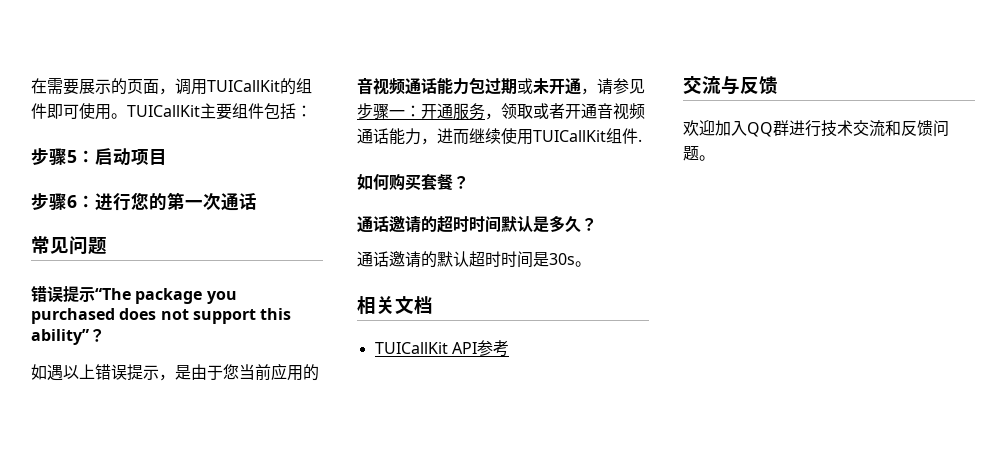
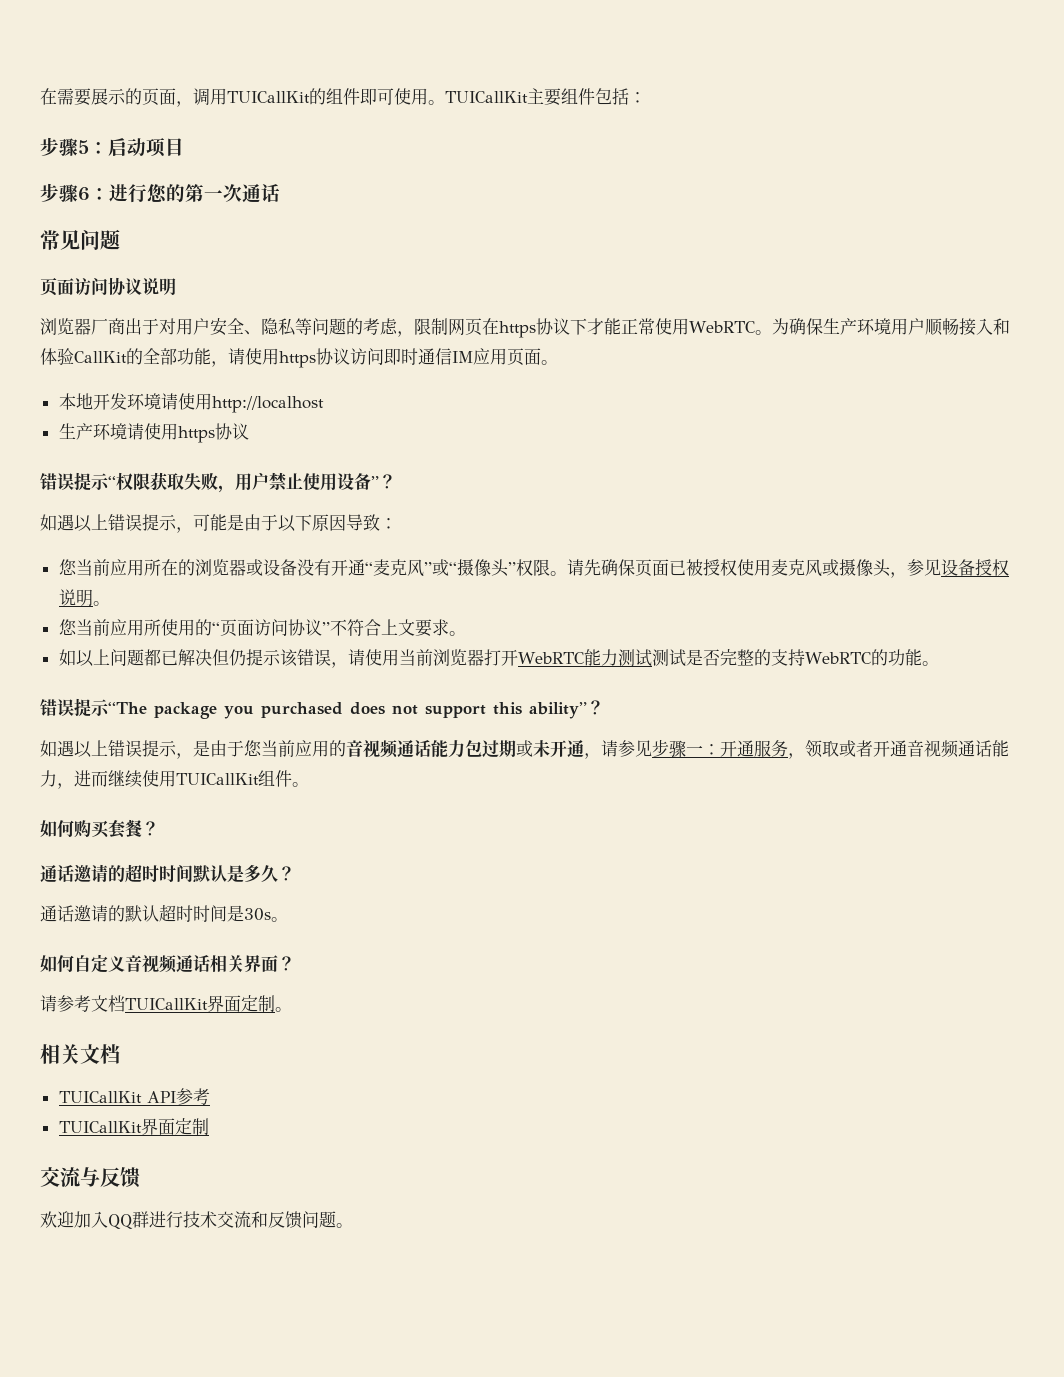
+ 页面访问协议说明
+ 浏览器厂商出于对用户安全、隐私等问题的考虑，限制网页在https协议下才能正常使用WebRTC。为确保生产环境用户顺畅接入和体验CallKit的全部功能，请使用https协议访问即时通信IM应用页面。
+ 本地开发环境请使用http://localhost
+ 生产环境请使用https协议
+ 错误提示“权限获取失败，用户禁止使用设备”？
+ 如遇以上错误提示，可能是由于以下原因导致：
+ 您当前应用所在的浏览器或设备没有开通“麦克风”或“摄像头”权限。请先确保页面已被授权使用麦克风或摄像头，参见设备授权说明。
+ 您当前应用所使用的“页面访问协议”不符合上文要求。
+ 如以上问题都已解决但仍提示该错误，请使用当前浏览器打开WebRTC能力测试测试是否完整的支持WebRTC的功能。
- 如遇以上错误提示，是由于您当前应用的音视频通话能力包过期或未开通，请参见步骤一：开通服务，领取或者开通音视频通话能力，进而继续使用TUICallKit组件.
+ 如遇以上错误提示，是由于您当前应用的音视频通话能力包过期或未开通，请参见步骤一：开通服务，领取或者开通音视频通话能力，进而继续使用TUICallKit组件。
+ 如何自定义音视频通话相关界面？
+ 请参考文档TUICallKit界面定制。
  TUICallKit API参考
+ TUICallKit界面定制

